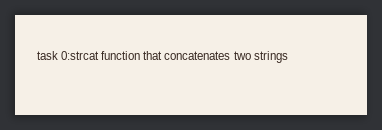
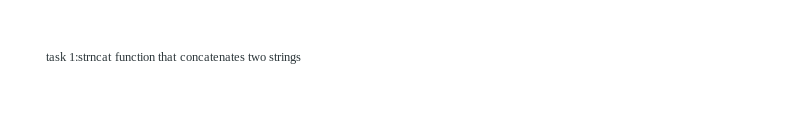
- task 0:strcat function that concatenates two strings
+ task 1:strncat function that concatenates two strings

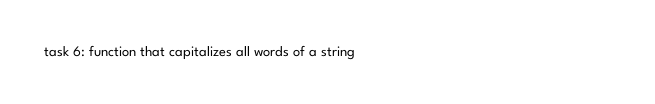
- task 1:strncat function that concatenates two strings
+ task 6: function that capitalizes all words of a string

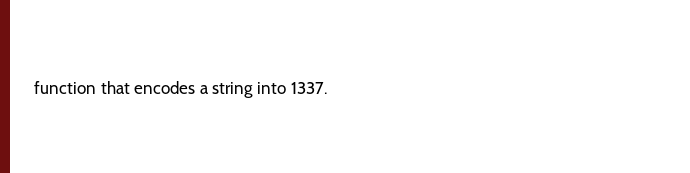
- task 6: function that capitalizes all words of a string
+ function that encodes a string into 1337.

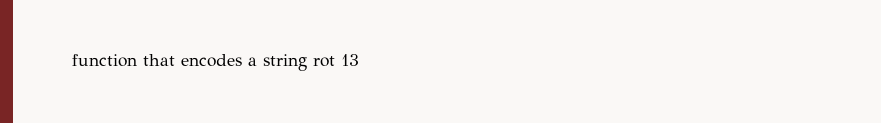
- function that encodes a string into 1337.
+ function that encodes a string rot 13

